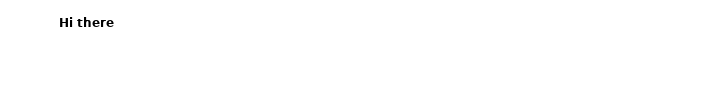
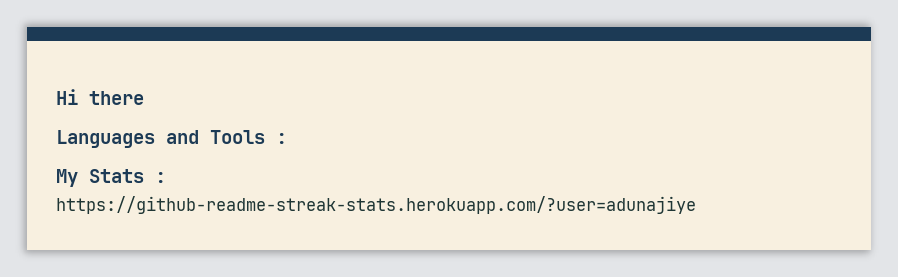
+ Languages and Tools :
+ My Stats :
+ https://github-readme-streak-stats.herokuapp.com/?user=adunajiye

